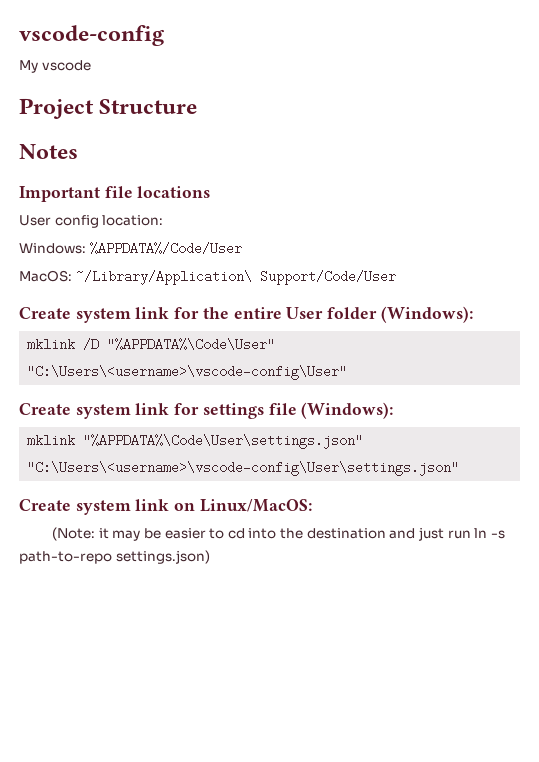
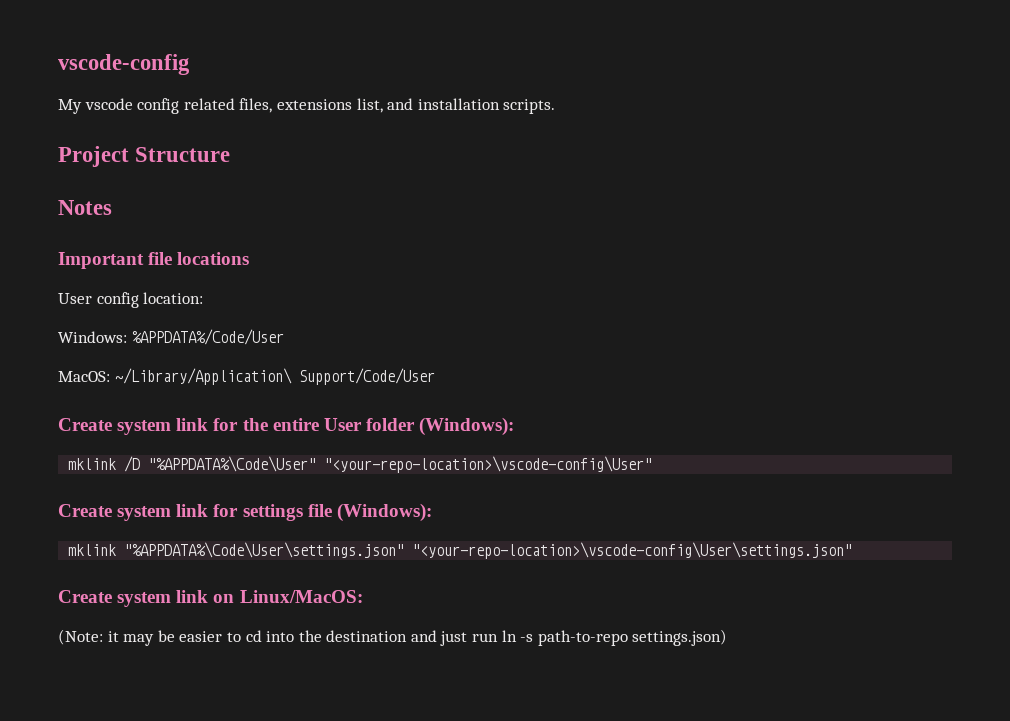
- My vscode
+ My vscode config related files, extensions list, and installation scripts.
- mklink /D "%APPDATA%\Code\User" "C:\Users\<username>\vscode-config\User"
+ mklink /D "%APPDATA%\Code\User" "<your-repo-location>\vscode-config\User"
- mklink "%APPDATA%\Code\User\settings.json" "C:\Users\<username>\vscode-config\User\settings.json"
+ mklink "%APPDATA%\Code\User\settings.json" "<your-repo-location>\vscode-config\User\settings.json"

